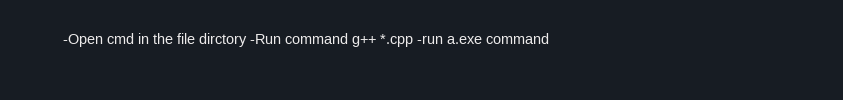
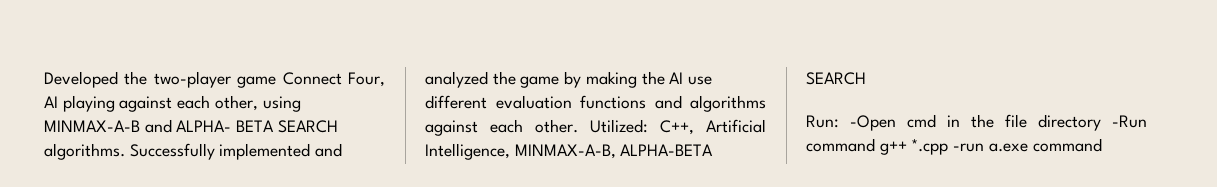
- -Open cmd in the file dirctory -Run command g++ *.cpp -run a.exe command
+ Developed the two-player game Connect Four, AI playing against each other, using MINMAX-A-B and ALPHA- BETA SEARCH algorithms. Successfully implemented and analyzed the game by making the AI use different evaluation functions and algorithms against each other. Utilized: C++, Artificial Intelligence, MINMAX-A-B, ALPHA-BETA SEARCH
+ Run: -Open cmd in the file directory -Run command g++ *.cpp -run a.exe command

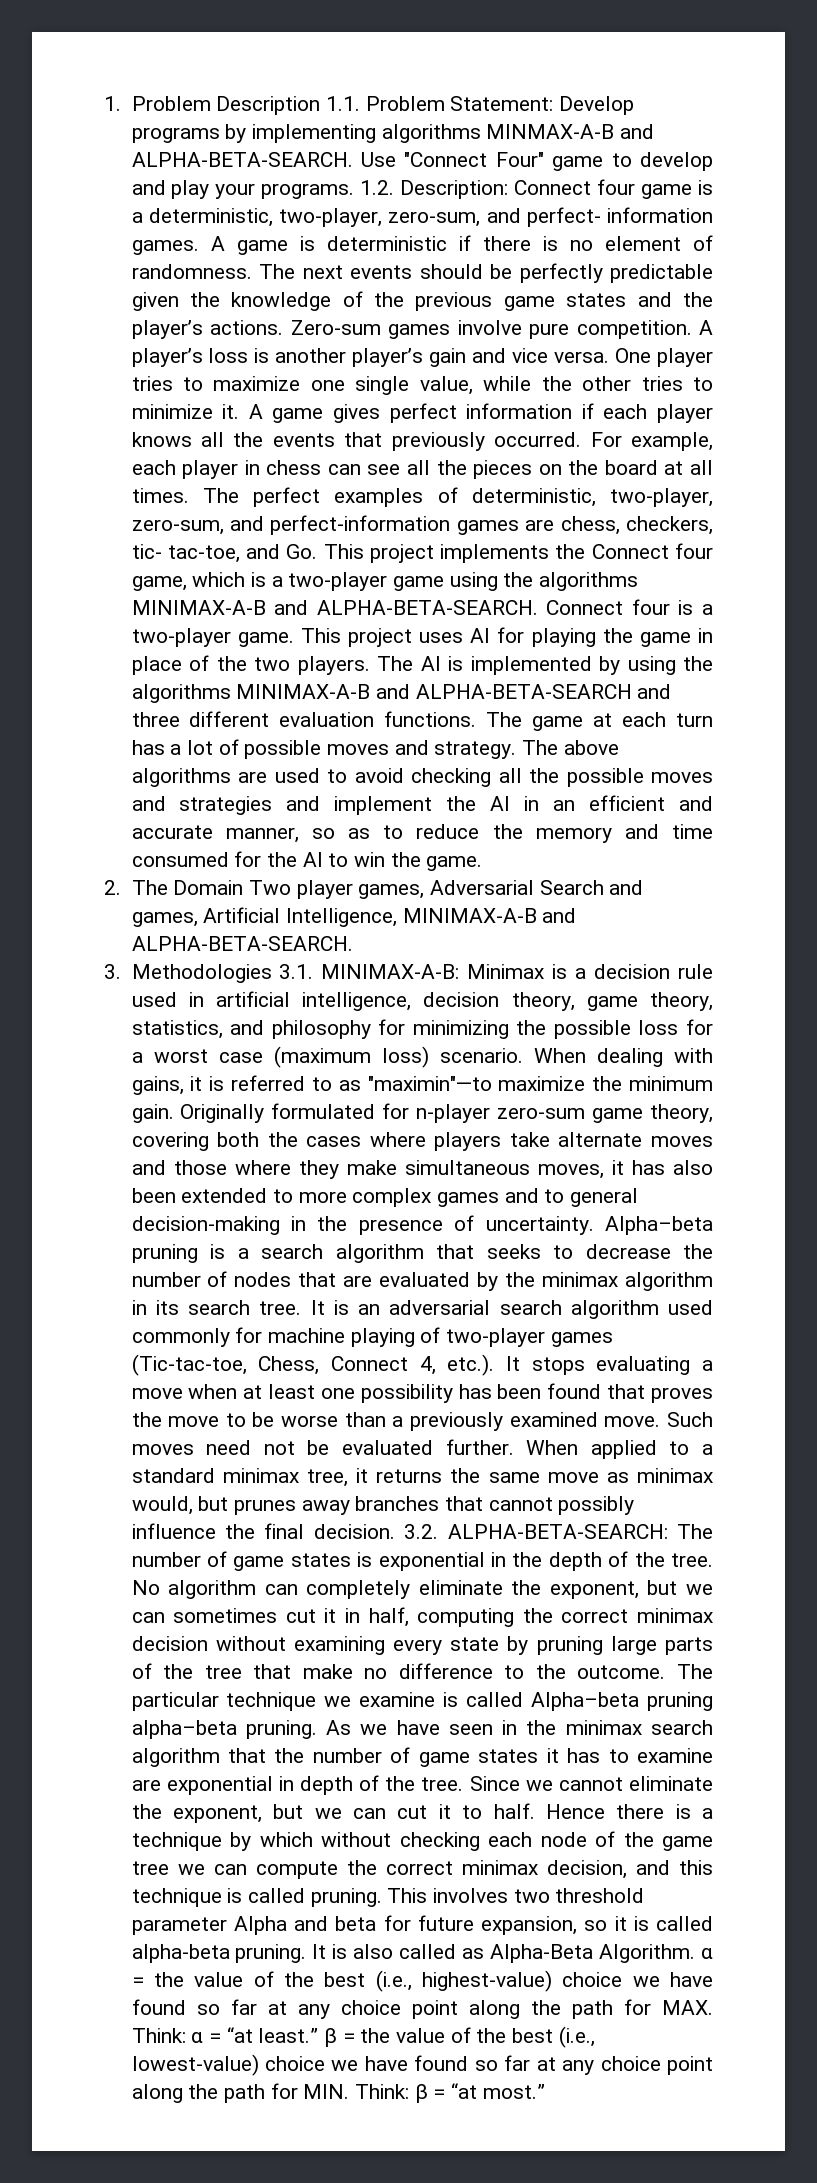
- Developed the two-player game Connect Four, AI playing against each other, using MINMAX-A-B and ALPHA- BETA SEARCH algorithms. Successfully implemented and analyzed the game by making the AI use different evaluation functions and algorithms against each other. Utilized: C++, Artificial Intelligence, MINMAX-A-B, ALPHA-BETA SEARCH
- Run: -Open cmd in the file directory -Run command g++ *.cpp -run a.exe command
+ 1. Problem Description 1.1. Problem Statement: Develop programs by implementing algorithms MINMAX-A-B and ALPHA-BETA-SEARCH. Use "Connect Four" game to develop and play your programs. 1.2. Description: Connect four game is a deterministic, two-player, zero-sum, and perfect- information games. A game is deterministic if there is no element of randomness. The next events should be perfectly predictable given the knowledge of the previous game states and the player’s actions. Zero-sum games involve pure competition. A player’s loss is another player’s gain and vice versa. One player tries to maximize one single value, while the other tries to minimize it. A game gives perfect information if each player knows all the events that previously occurred. For example, each player in chess can see all the pieces on the board at all times. The perfect examples of deterministic, two-player, zero-sum, and perfect-information games are chess, checkers, tic- tac-toe, and Go. This project implements the Connect four game, which is a two-player game using the algorithms MINIMAX-A-B and ALPHA-BETA-SEARCH. Connect four is a two-player game. This project uses AI for playing the game in place of the two players. The AI is implemented by using the algorithms MINIMAX-A-B and ALPHA-BETA-SEARCH and three different evaluation functions. The game at each turn has a lot of possible moves and strategy. The above algorithms are used to avoid checking all the possible moves and strategies and implement the AI in an efficient and accurate manner, so as to reduce the memory and time consumed for the AI to win the game.
+ 2. The Domain Two player games, Adversarial Search and games, Artificial Intelligence, MINIMAX-A-B and ALPHA-BETA-SEARCH.
+ 3. Methodologies 3.1. MINIMAX-A-B: Minimax is a decision rule used in artificial intelligence, decision theory, game theory, statistics, and philosophy for minimizing the possible loss for a worst case (maximum loss) scenario. When dealing with gains, it is referred to as "maximin"—to maximize the minimum gain. Originally formulated for n-player zero-sum game theory, covering both the cases where players take alternate moves and those where they make simultaneous moves, it has also been extended to more complex games and to general decision-making in the presence of uncertainty. Alpha–beta pruning is a search algorithm that seeks to decrease the number of nodes that are evaluated by the minimax algorithm in its search tree. It is an adversarial search algorithm used commonly for machine playing of two-player games (Tic-tac-toe, Chess, Connect 4, etc.). It stops evaluating a move when at least one possibility has been found that proves the move to be worse than a previously examined move. Such moves need not be evaluated further. When applied to a standard minimax tree, it returns the same move as minimax would, but prunes away branches that cannot possibly influence the final decision. 3.2. ALPHA-BETA-SEARCH: The number of game states is exponential in the depth of the tree. No algorithm can completely eliminate the exponent, but we can sometimes cut it in half, computing the correct minimax decision without examining every state by pruning large parts of the tree that make no difference to the outcome. The particular technique we examine is called Alpha–beta pruning alpha–beta pruning. As we have seen in the minimax search algorithm that the number of game states it has to examine are exponential in depth of the tree. Since we cannot eliminate the exponent, but we can cut it to half. Hence there is a technique by which without checking each node of the game tree we can compute the correct minimax decision, and this technique is called pruning. This involves two threshold parameter Alpha and beta for future expansion, so it is called alpha-beta pruning. It is also called as Alpha-Beta Algorithm. α = the value of the best (i.e., highest-value) choice we have found so far at any choice point along the path for MAX. Think: α = “at least.” β = the value of the best (i.e., lowest-value) choice we have found so far at any choice point along the path for MIN. Think: β = “at most.”

